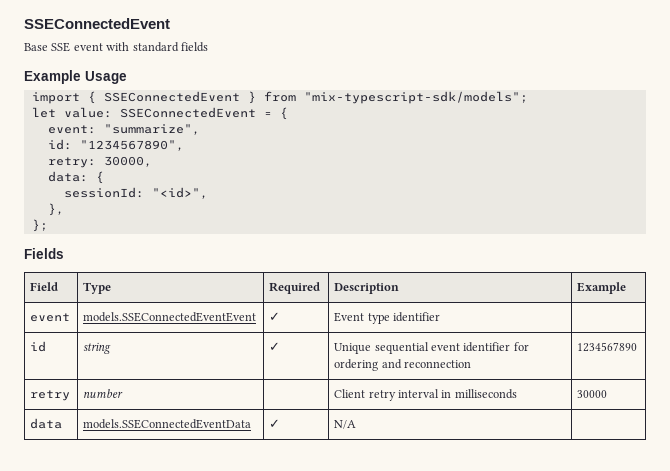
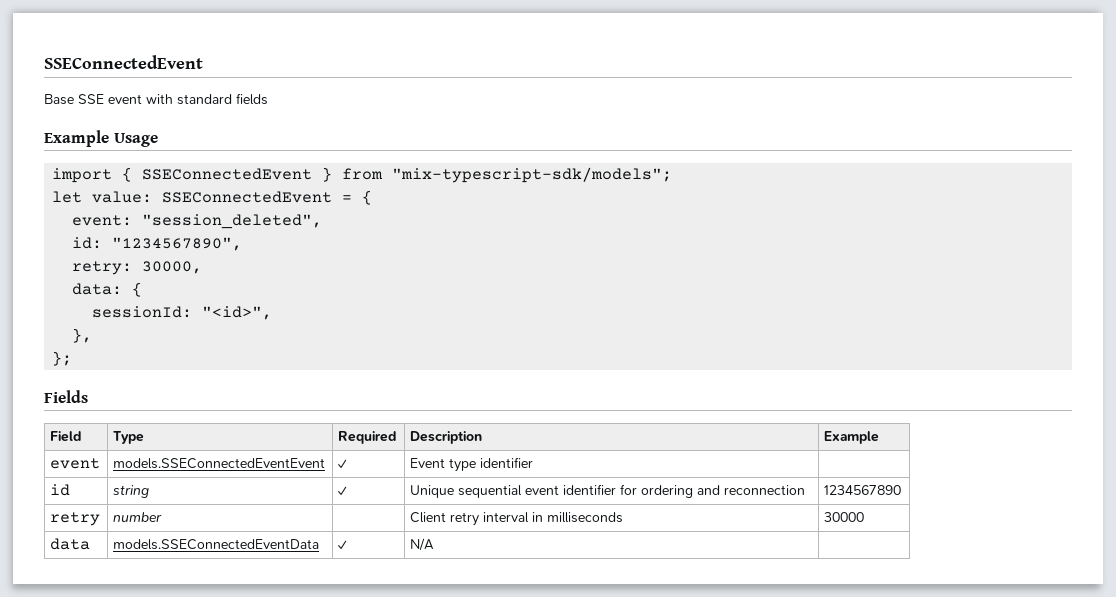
- event: "summarize",
+ event: "session_deleted",

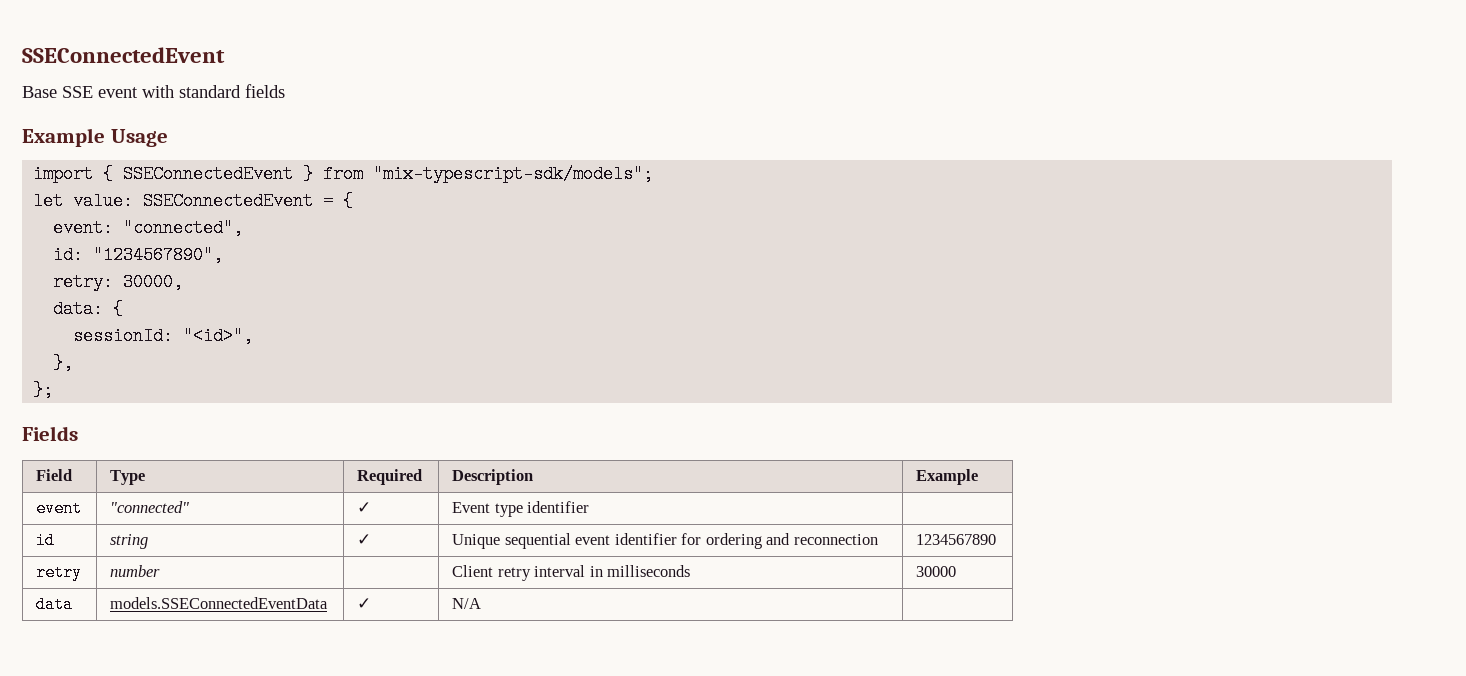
- event: "session_deleted",
+ event: "connected",
- event | models.SSEConnectedEventEvent | ✓ | Event type identifier |
+ event | "connected" | ✓ | Event type identifier |

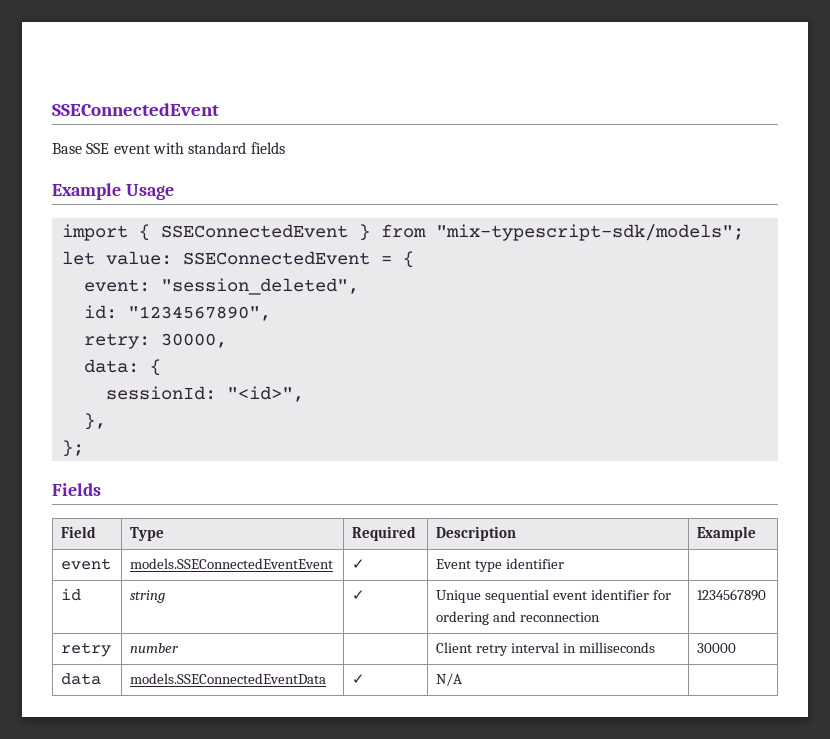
- event: "connected",
+ event: "session_deleted",
- event | "connected" | ✓ | Event type identifier |
+ event | models.SSEConnectedEventEvent | ✓ | Event type identifier |

